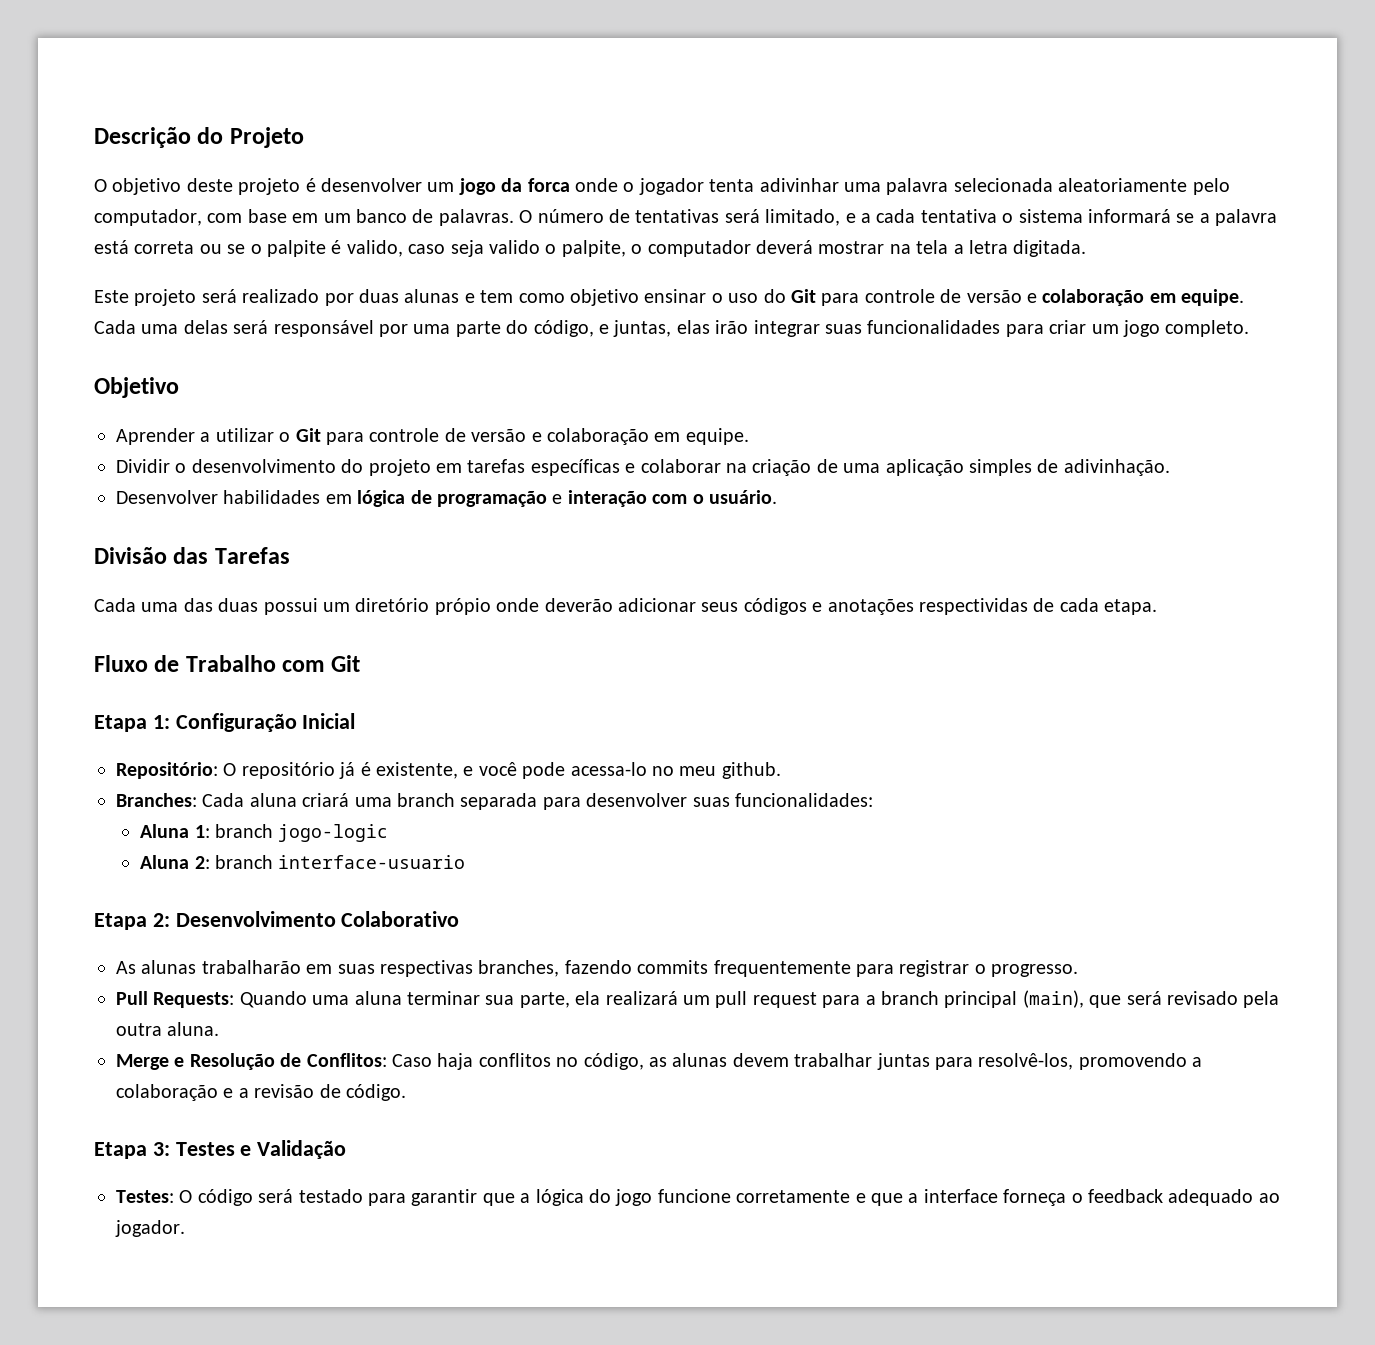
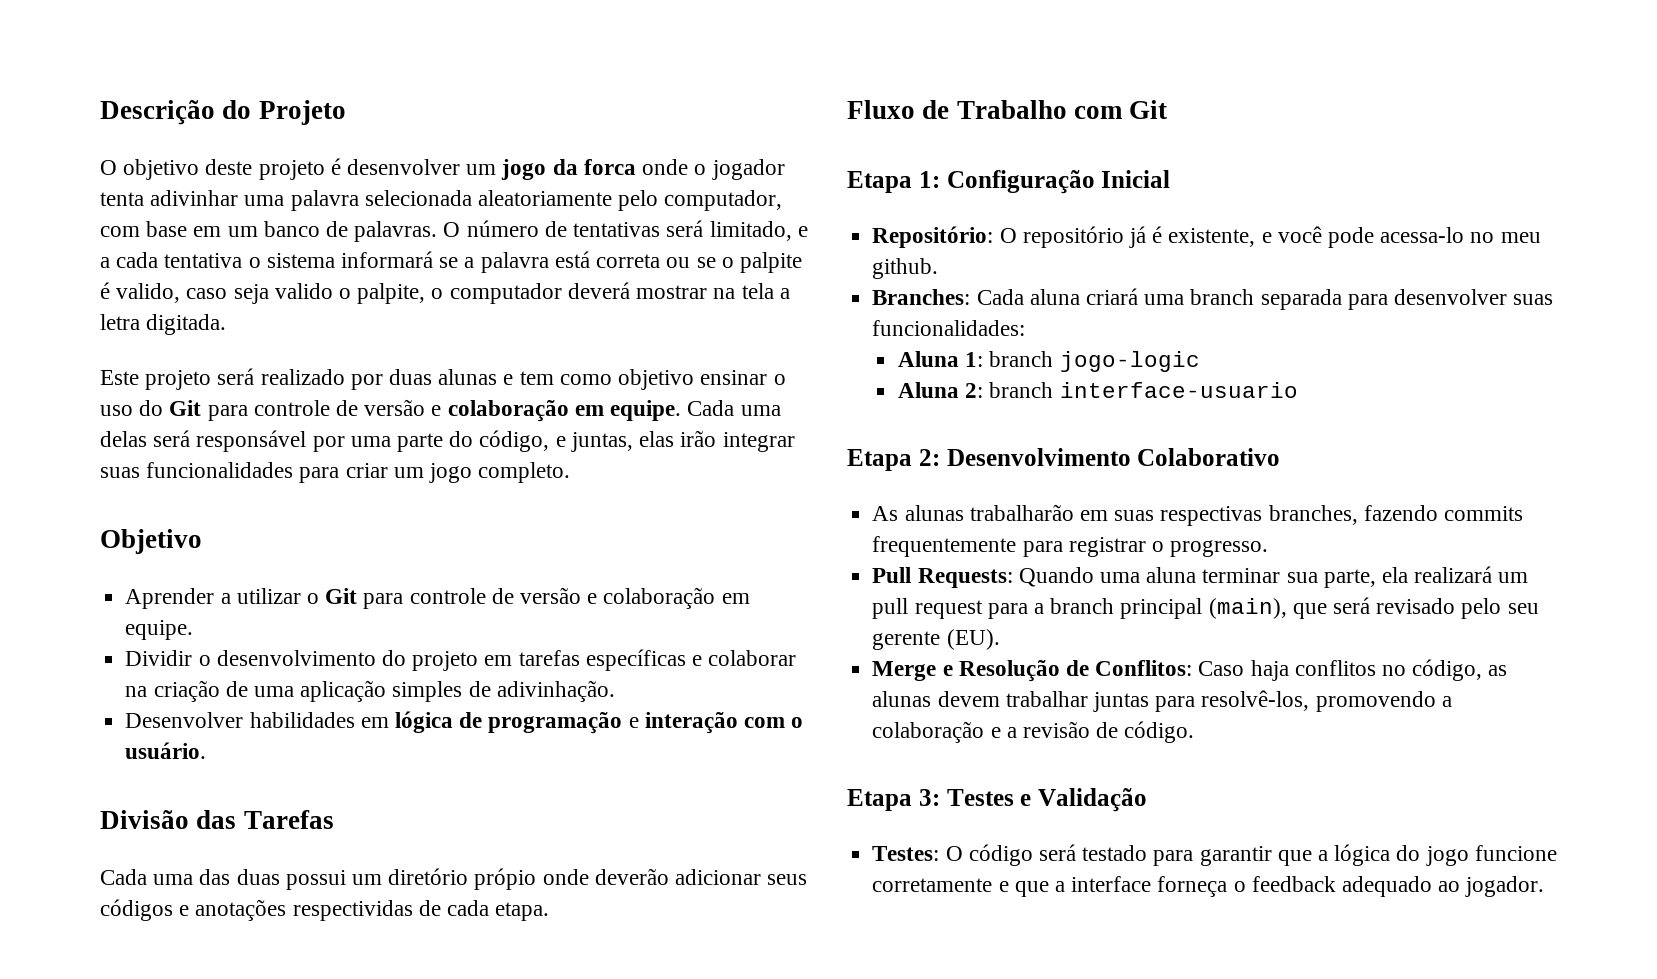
- Pull Requests: Quando uma aluna terminar sua parte, ela realizará um pull request para a branch principal (main), que será revisado pela outra aluna.
+ Pull Requests: Quando uma aluna terminar sua parte, ela realizará um pull request para a branch principal (main), que será revisado pelo seu gerente (EU).

